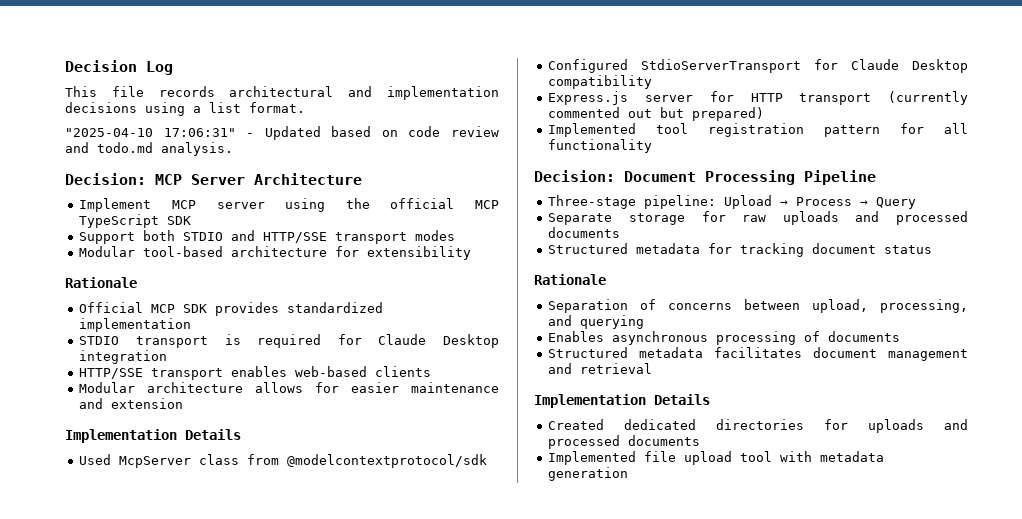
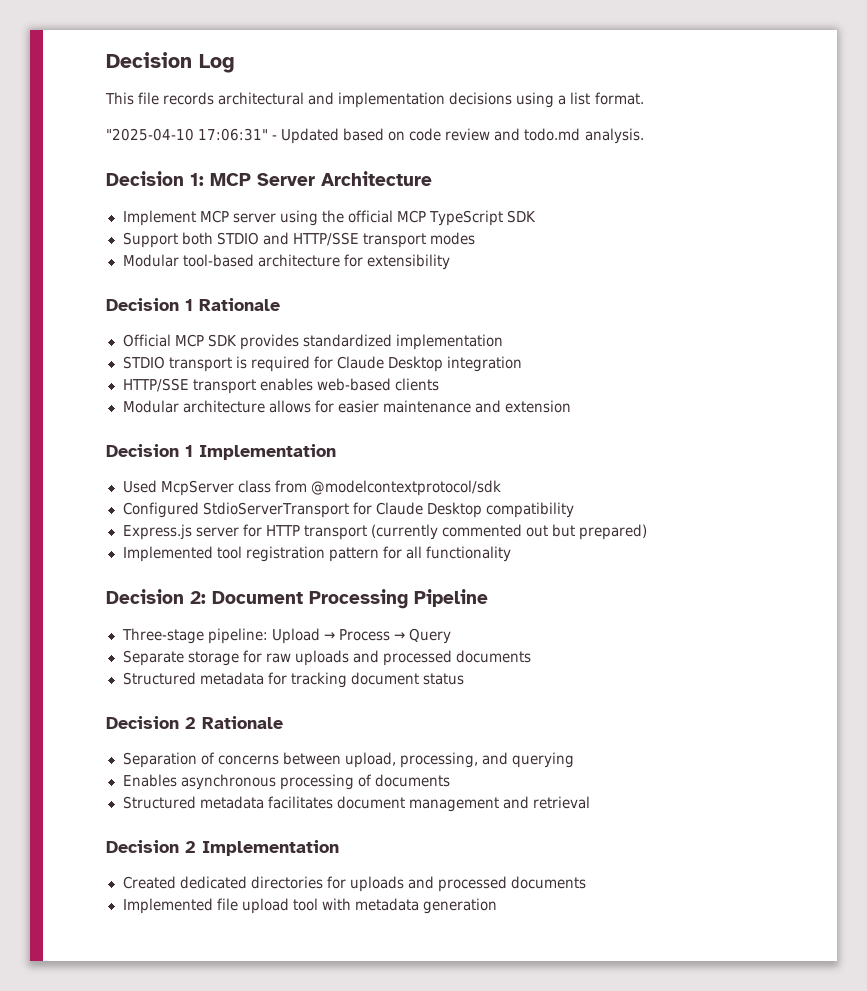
- Decision: MCP Server Architecture
+ Decision 1: MCP Server Architecture
  Modular tool-based architecture for extensibility
- Rationale
+ Decision 1 Rationale
  Modular architecture allows for easier maintenance and extension
- Implementation Details
+ Decision 1 Implementation
- Decision: Document Processing Pipeline
+ Decision 2: Document Processing Pipeline
  Structured metadata for tracking document status
- Rationale
+ Decision 2 Rationale
  Structured metadata facilitates document management and retrieval
- Implementation Details
+ Decision 2 Implementation

